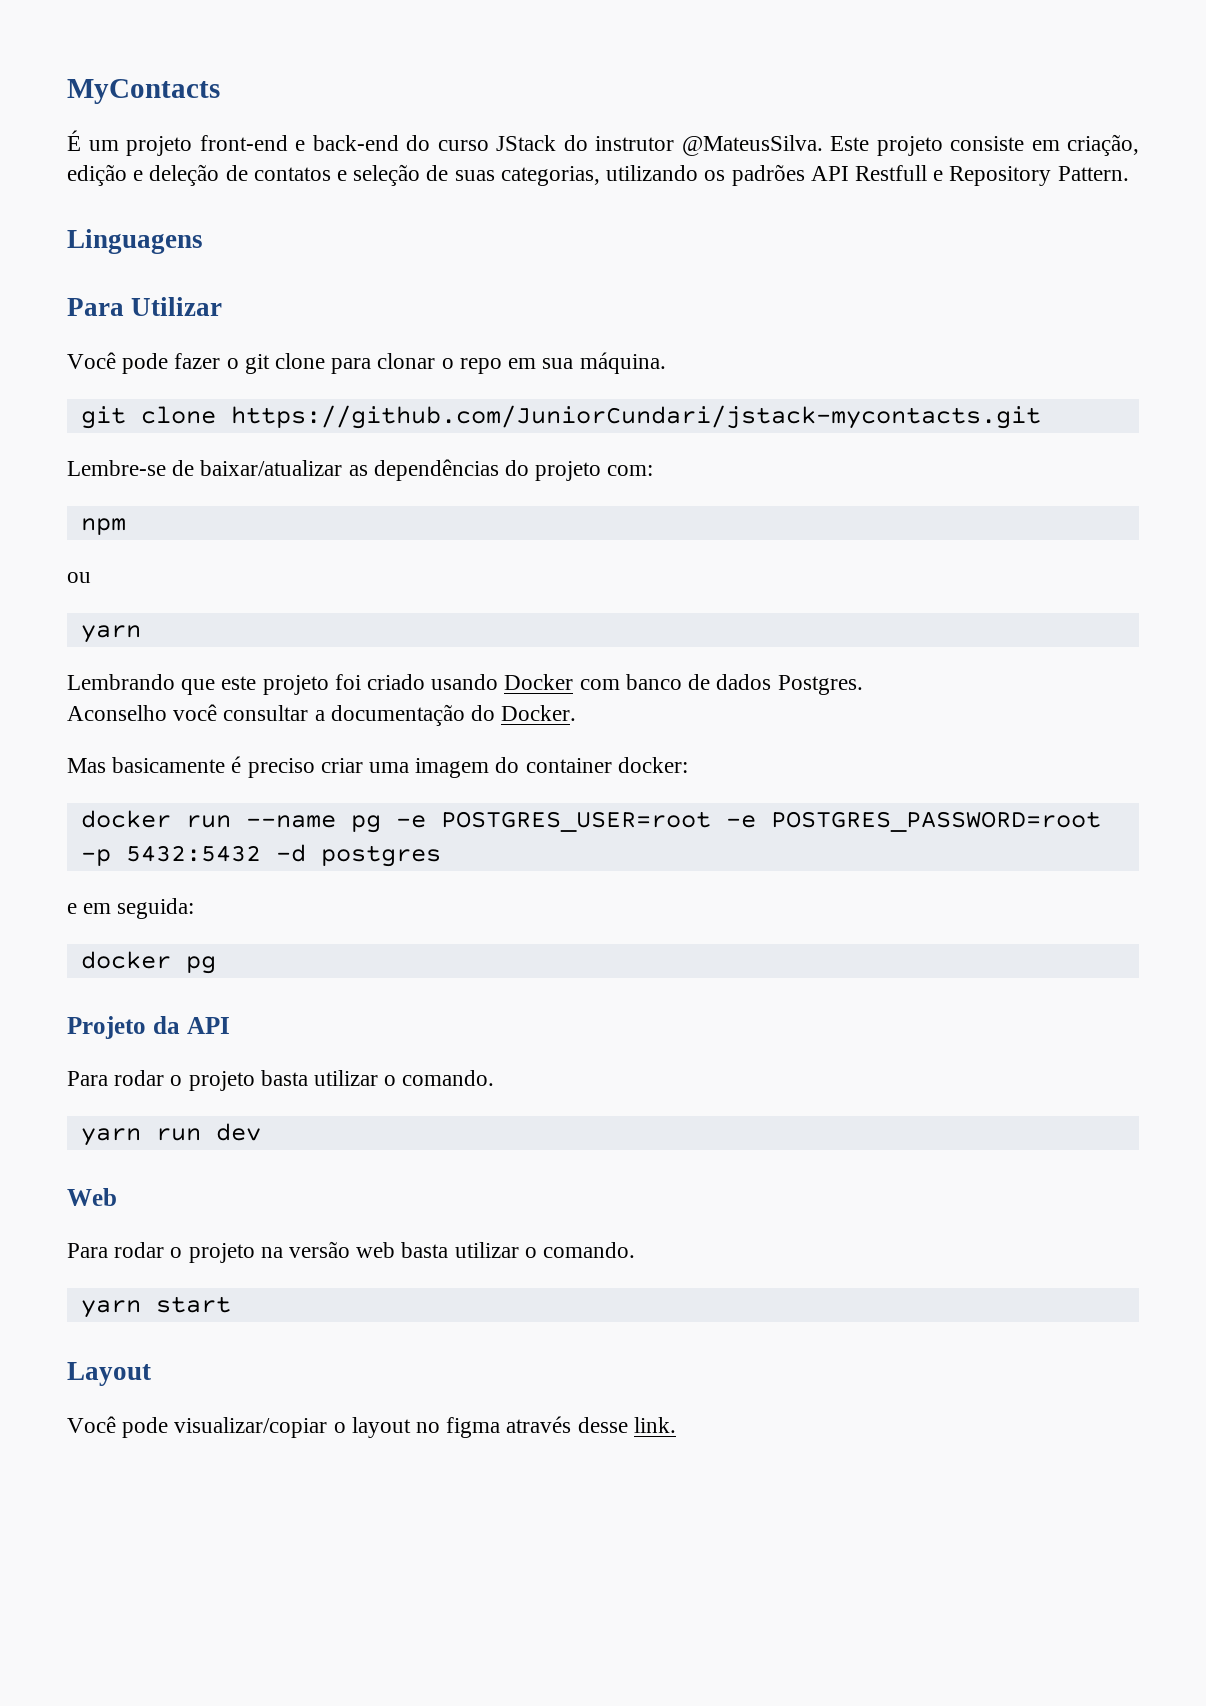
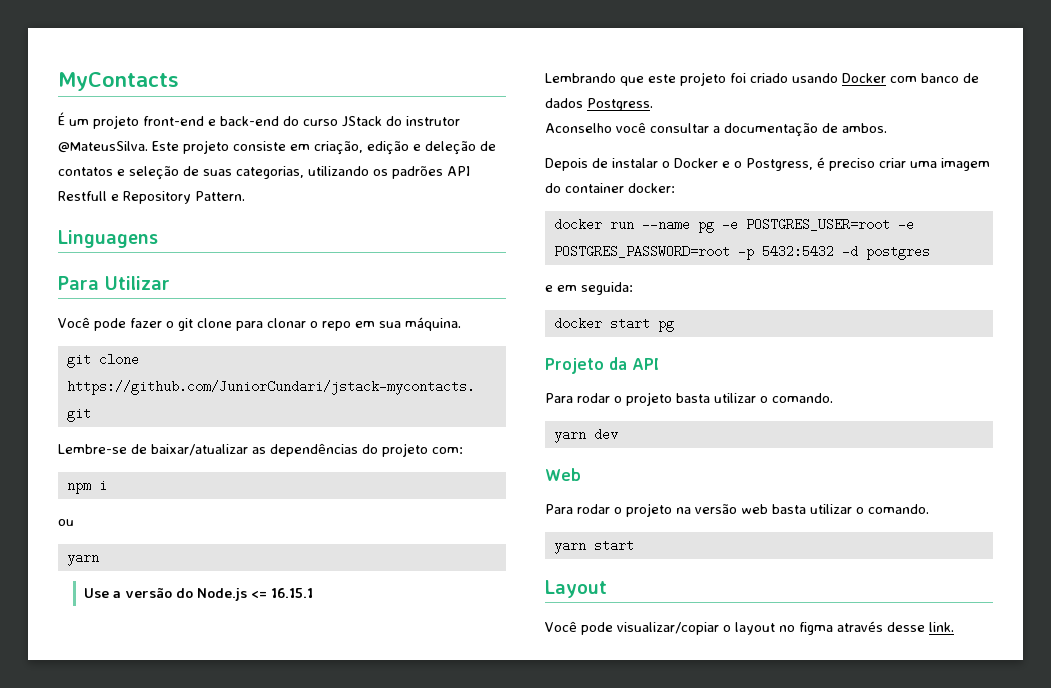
- npm
+ npm i
+ Use a versão do Node.js <= 16.15.1
- Lembrando que este projeto foi criado usando Docker com banco de dados Postgres.
+ Lembrando que este projeto foi criado usando Docker com banco de dados Postgress.
- Aconselho você consultar a documentação do Docker.
- Mas basicamente é preciso criar uma imagem do container docker:
+ Aconselho você consultar a documentação de ambos.
+ Depois de instalar o Docker e o Postgress, é preciso criar uma imagem do container docker:
- docker pg
+ docker start pg
- yarn run dev
+ yarn dev

